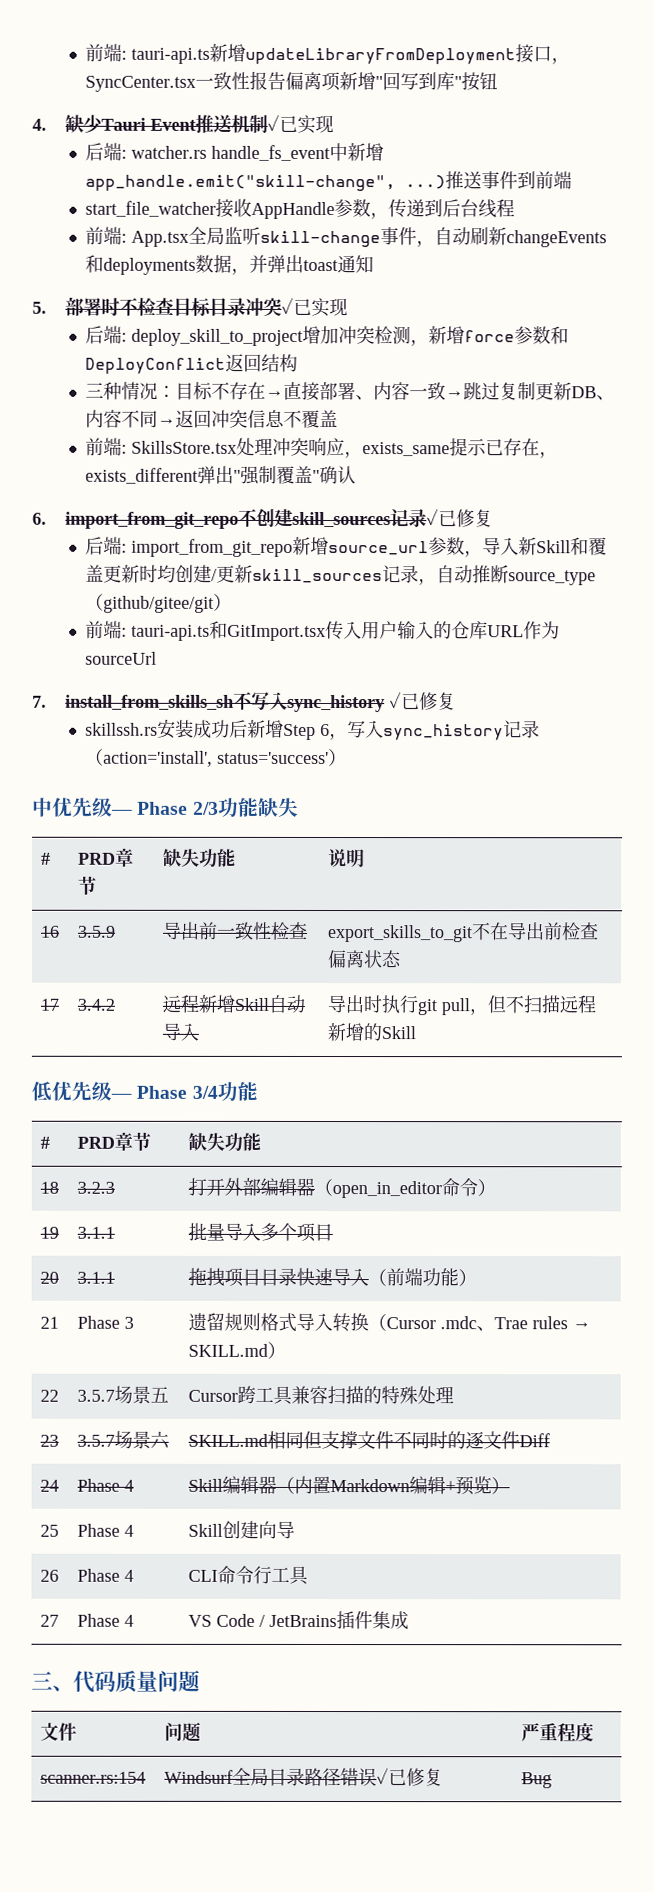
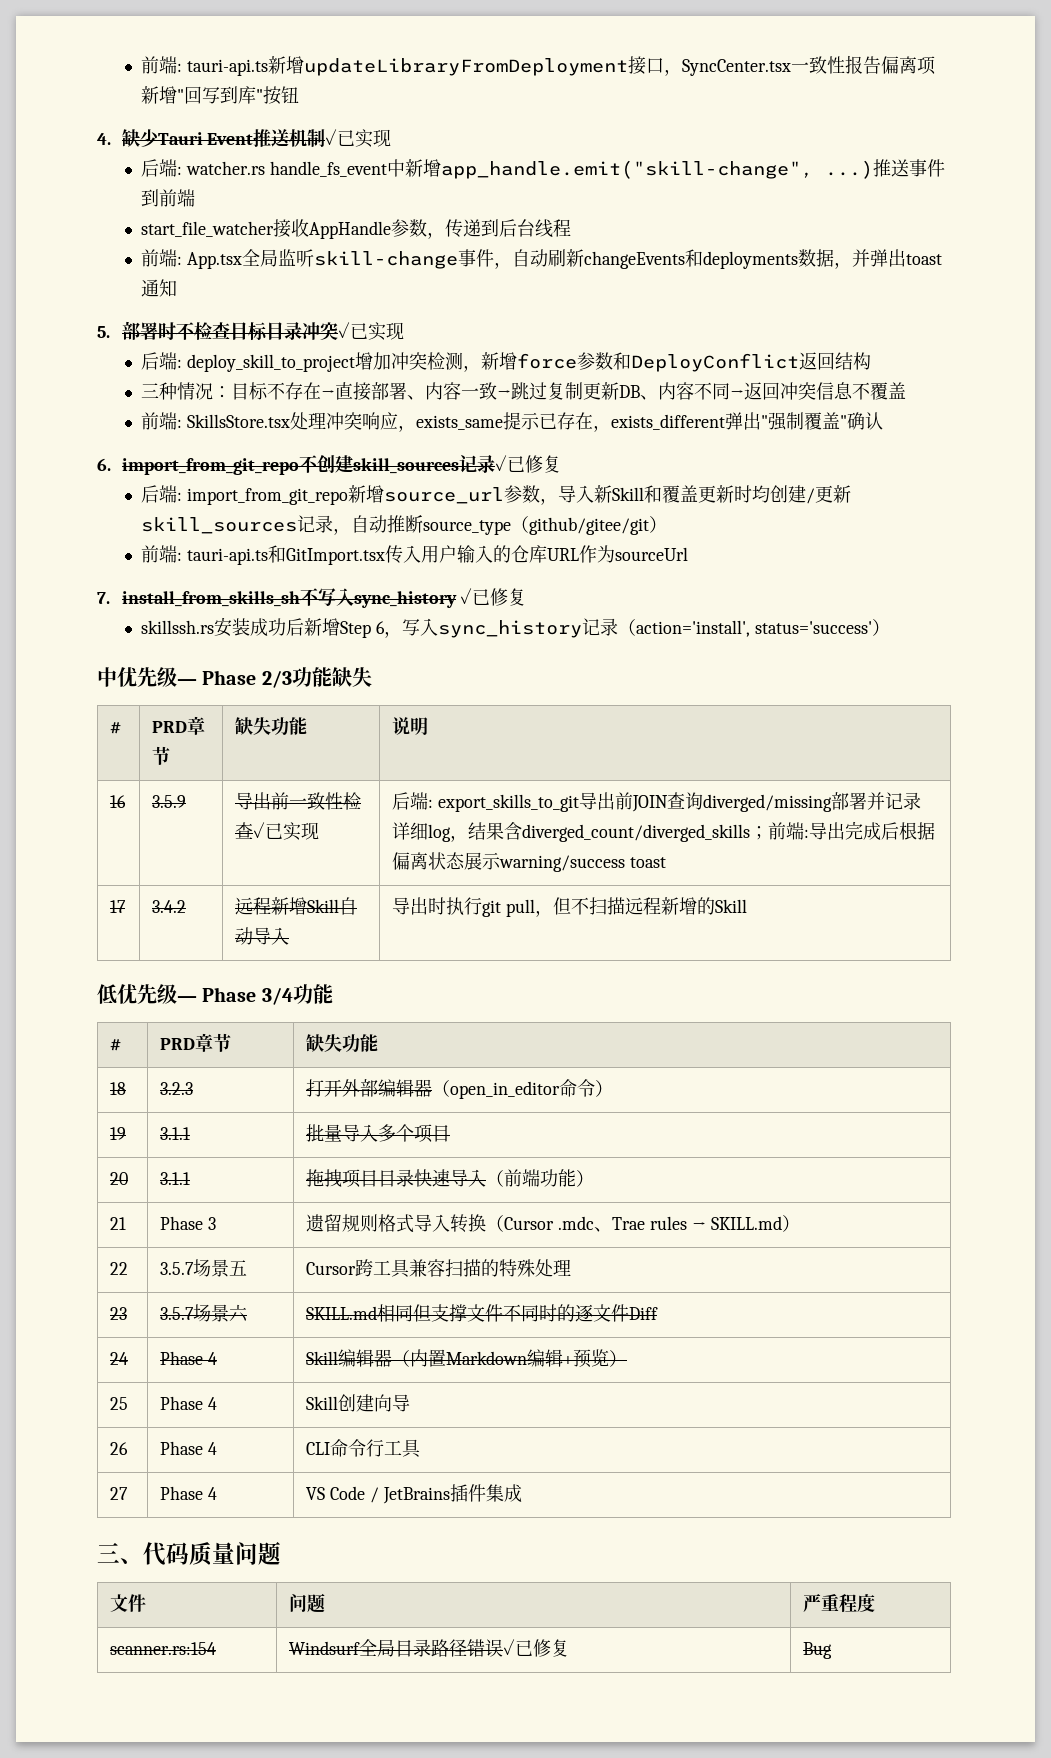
- 16 | 3.5.9 | 导出前一致性检查 | export_skills_to_git不在导出前检查偏离状态
+ 16 | 3.5.9 | 导出前一致性检查✓已实现 | 后端: export_skills_to_git导出前JOIN查询diverged/missing部署并记录详细log，结果含diverged_count/diverged_skills；前端:导出完成后根据偏离状态展示warning/success toast

